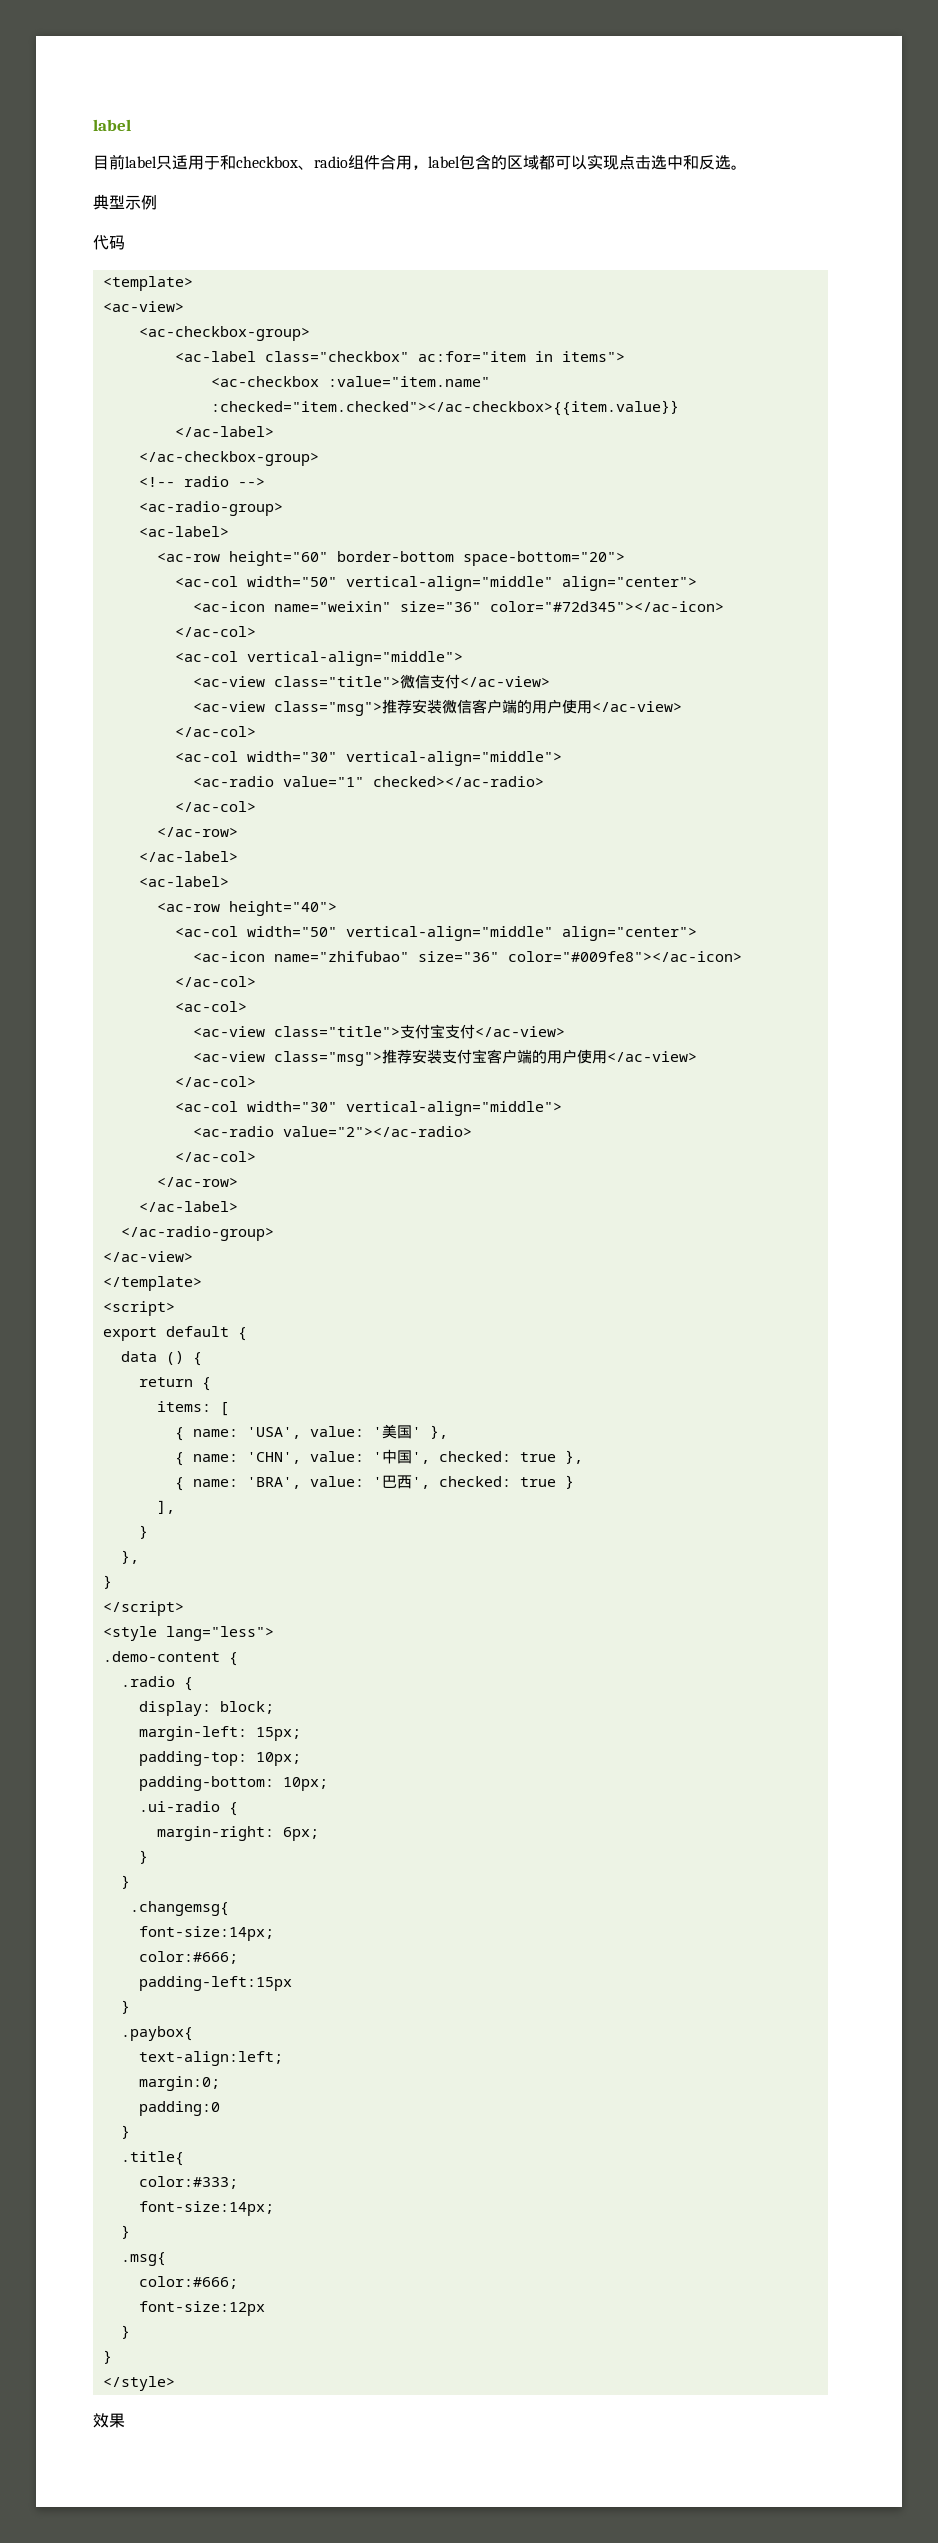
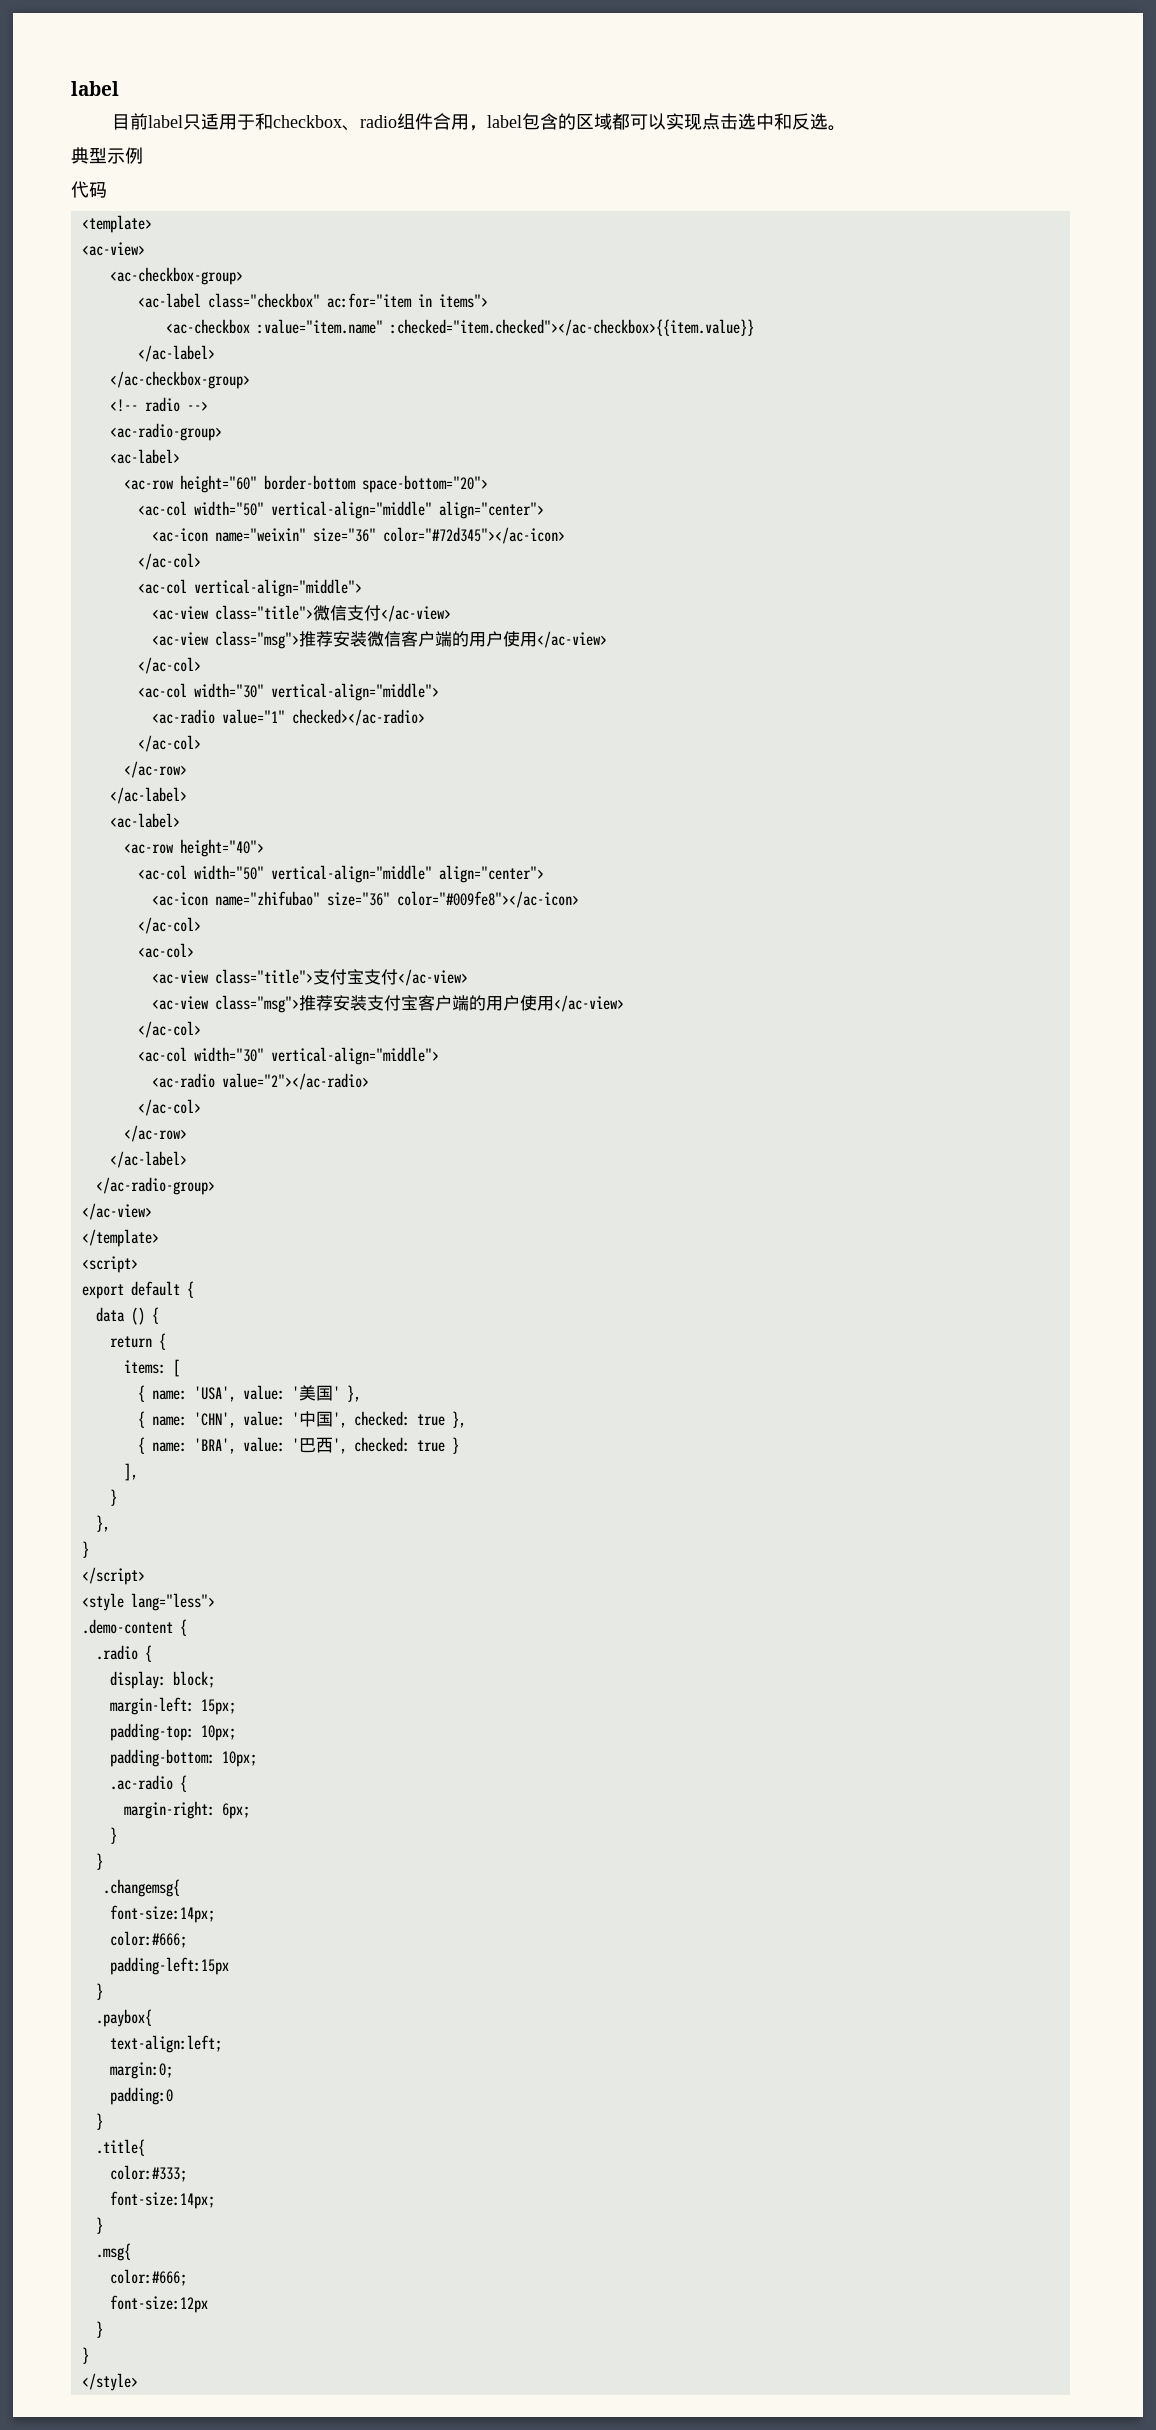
- .ui-radio {
+ .ac-radio {
- 效果

